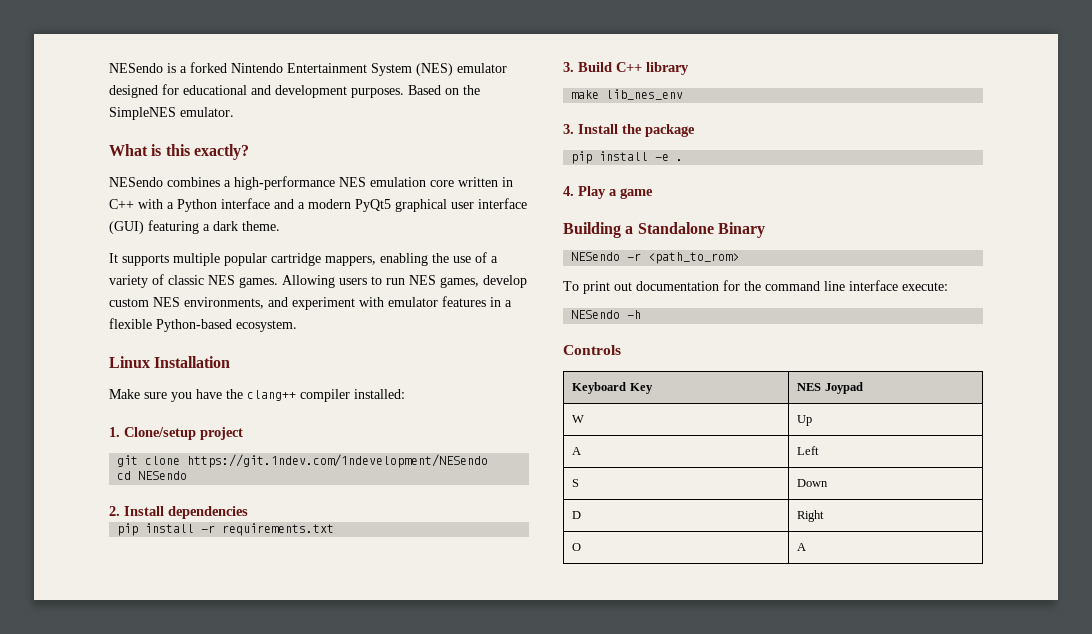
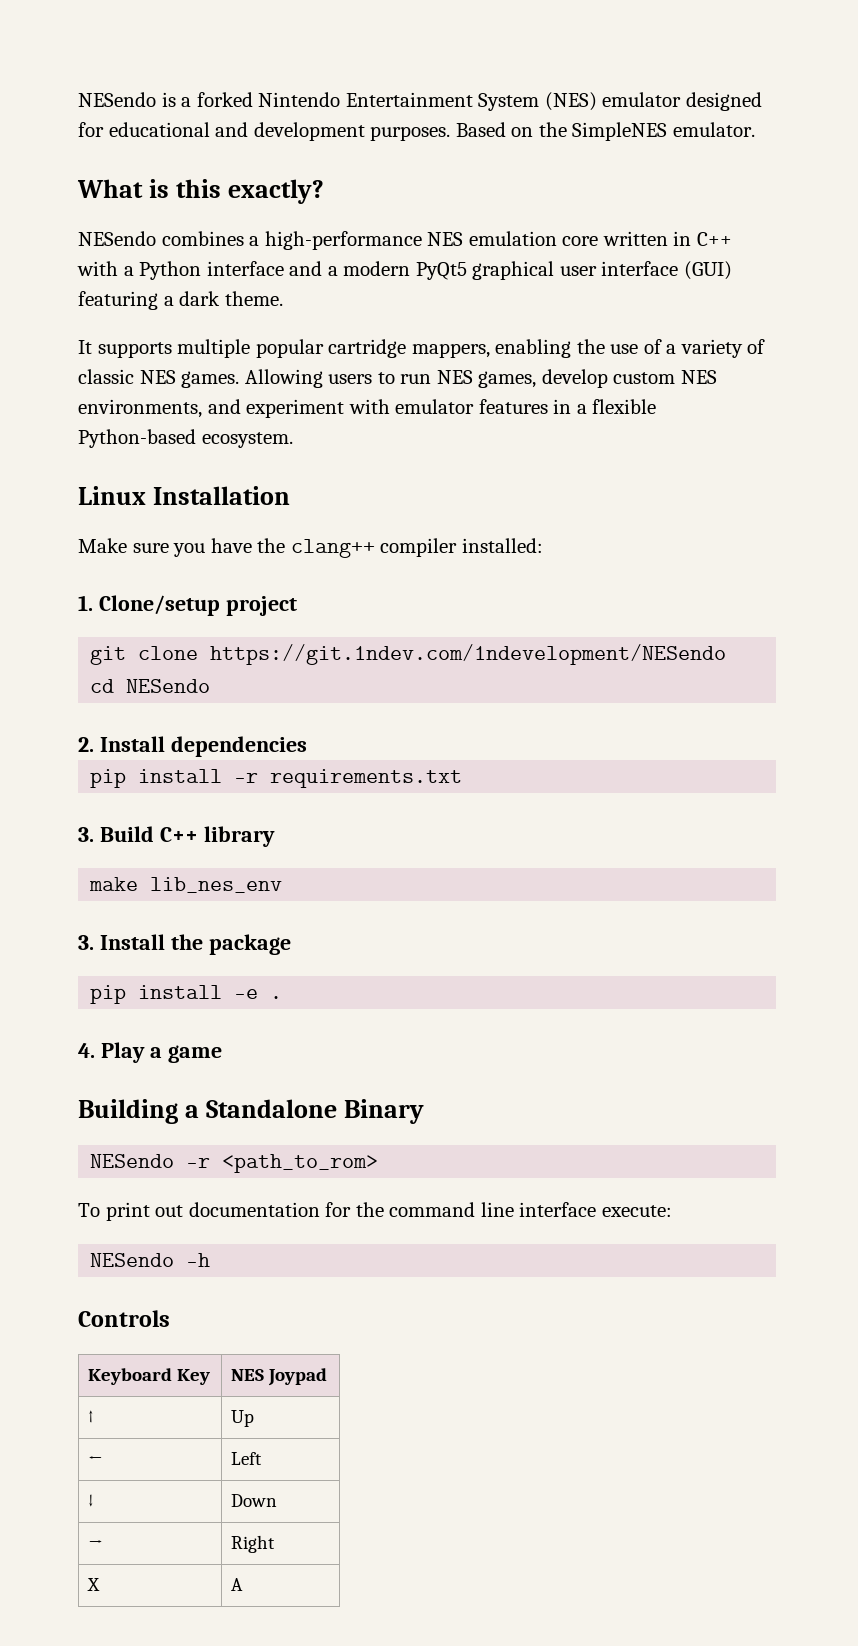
- W | Up
+ ↑ | Up
- A | Left
+ ← | Left
- S | Down
+ ↓ | Down
- D | Right
+ → | Right
- O | A
+ X | A

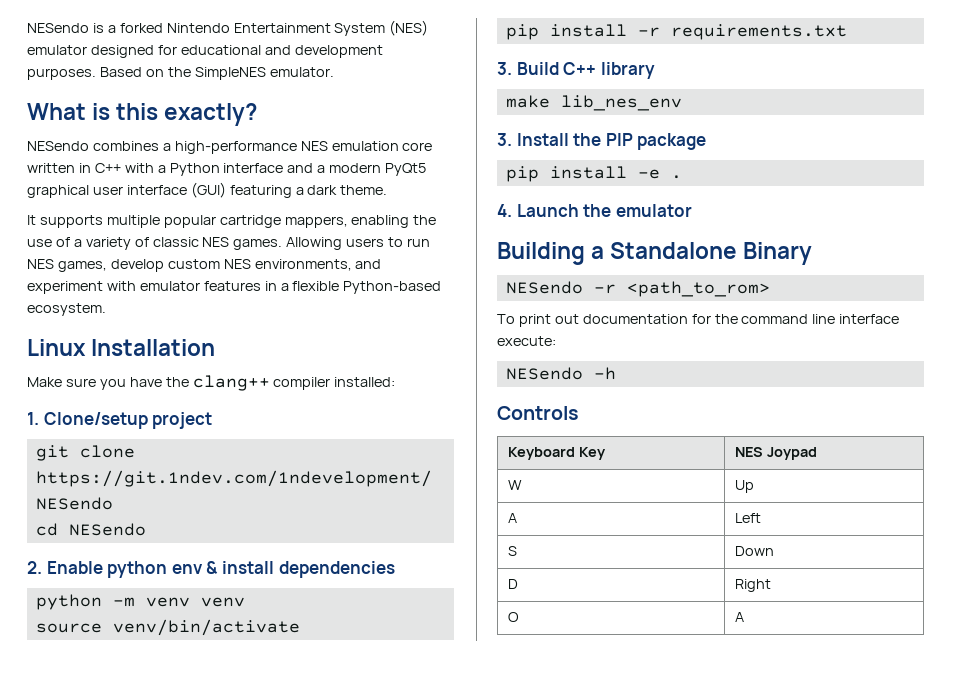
- 2. Install dependencies
+ 2. Enable python env & install dependencies
+ python -m venv venv
+ source venv/bin/activate
- 3. Install the package
+ 3. Install the PIP package
- 4. Play a game
+ 4. Launch the emulator
- ↑ | Up
+ W | Up
- ← | Left
+ A | Left
- ↓ | Down
+ S | Down
- → | Right
+ D | Right
- X | A
+ O | A

